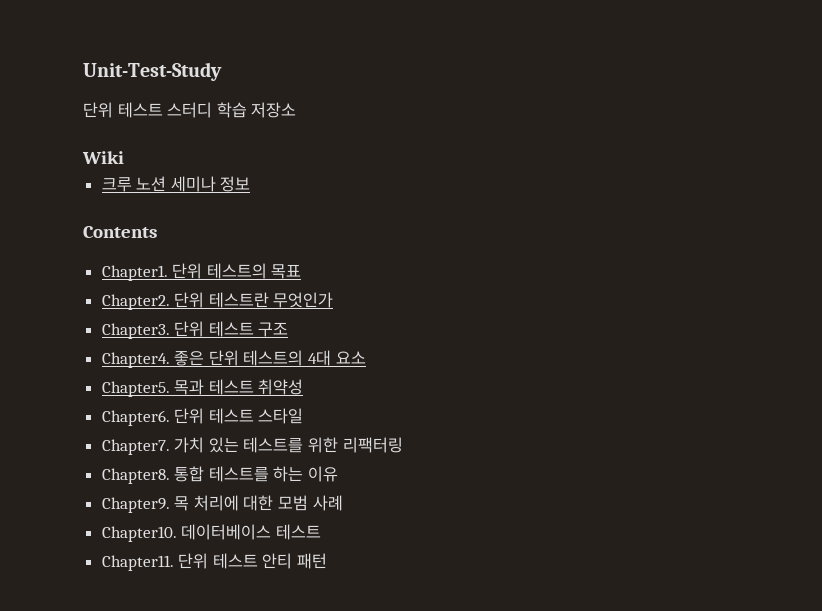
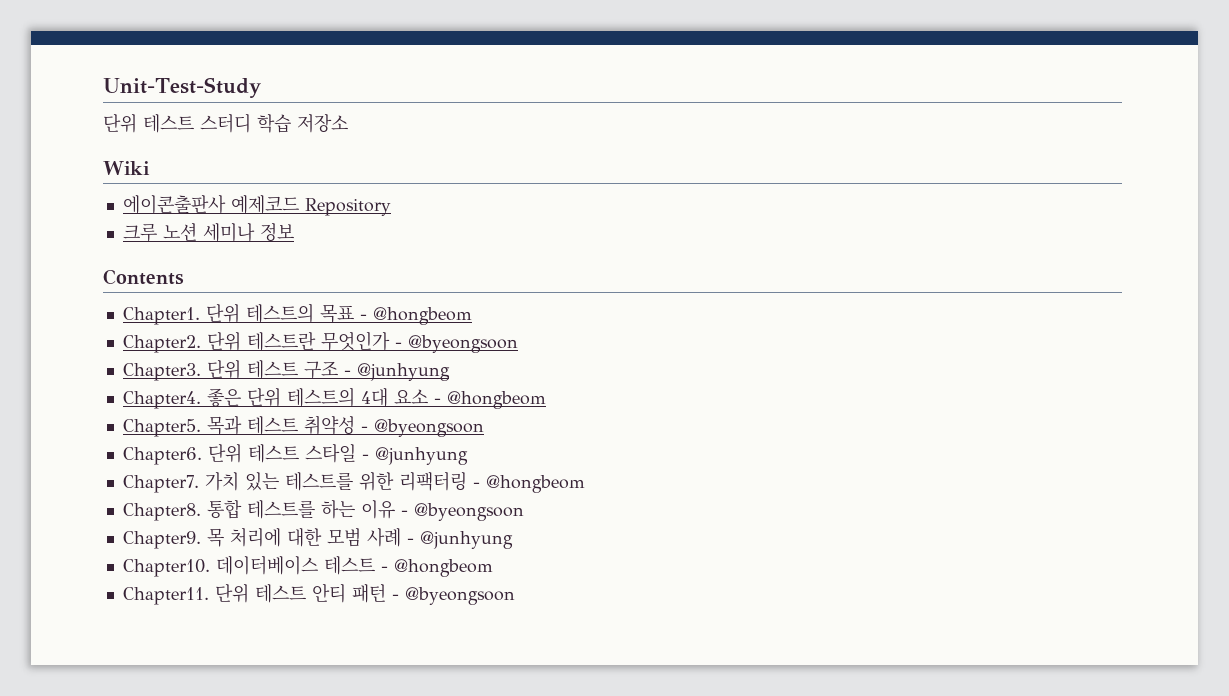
+ 에이콘출판사 예제코드 Repository
- 단위 테스트의 목표
+ 단위 테스트의 목표 - @hongbeom
- 단위 테스트란 무엇인가
+ 단위 테스트란 무엇인가 - @byeongsoon
- 단위 테스트 구조
+ 단위 테스트 구조 - @junhyung
- 좋은 단위 테스트의 4대 요소
+ 좋은 단위 테스트의 4대 요소 - @hongbeom
- 목과 테스트 취약성
+ 목과 테스트 취약성 - @byeongsoon
- 단위 테스트 스타일
+ 단위 테스트 스타일 - @junhyung
- 가치 있는 테스트를 위한 리팩터링
+ 가치 있는 테스트를 위한 리팩터링 - @hongbeom
- 통합 테스트를 하는 이유
+ 통합 테스트를 하는 이유 - @byeongsoon
- 목 처리에 대한 모범 사례
+ 목 처리에 대한 모범 사례 - @junhyung
- 데이터베이스 테스트
+ 데이터베이스 테스트 - @hongbeom
- 단위 테스트 안티 패턴
+ 단위 테스트 안티 패턴 - @byeongsoon

